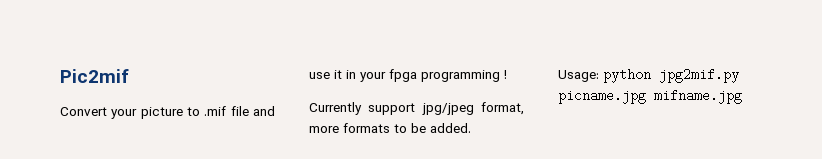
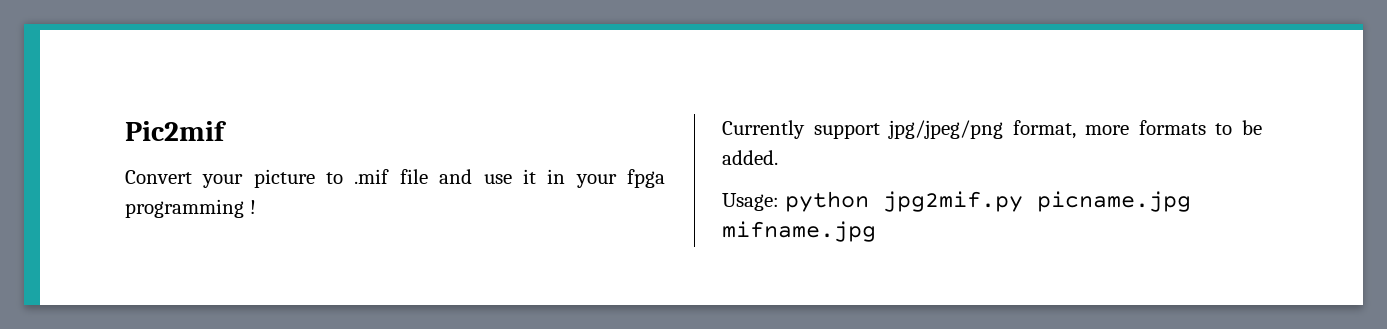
- Currently support jpg/jpeg format, more formats to be added.
+ Currently support jpg/jpeg/png format, more formats to be added.

